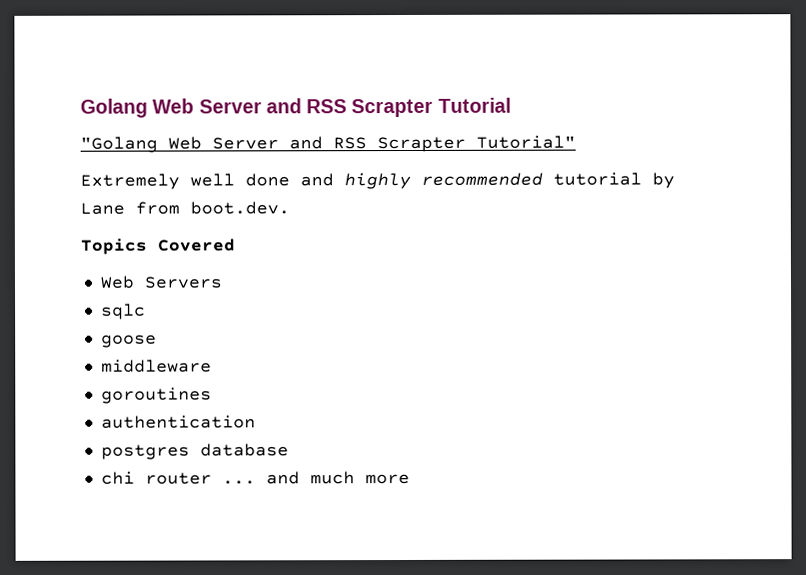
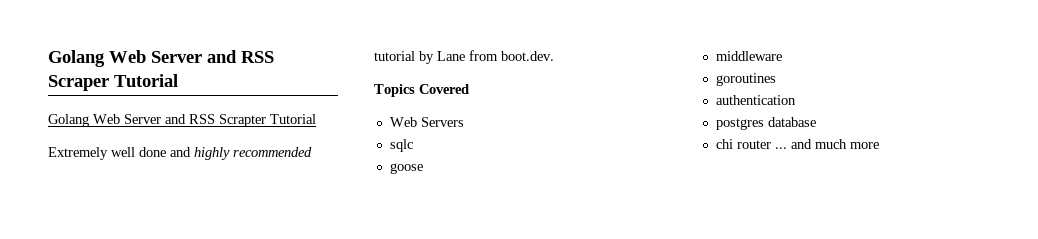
+ Golang Web Server and RSS Scraper Tutorial
  Golang Web Server and RSS Scrapter Tutorial
- "Golang Web Server and RSS Scrapter Tutorial"

